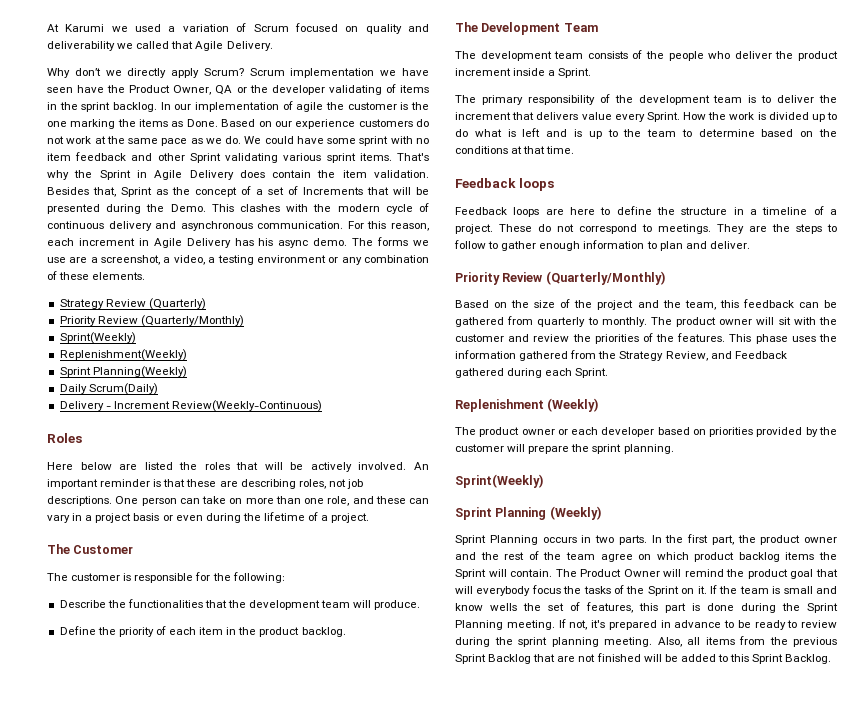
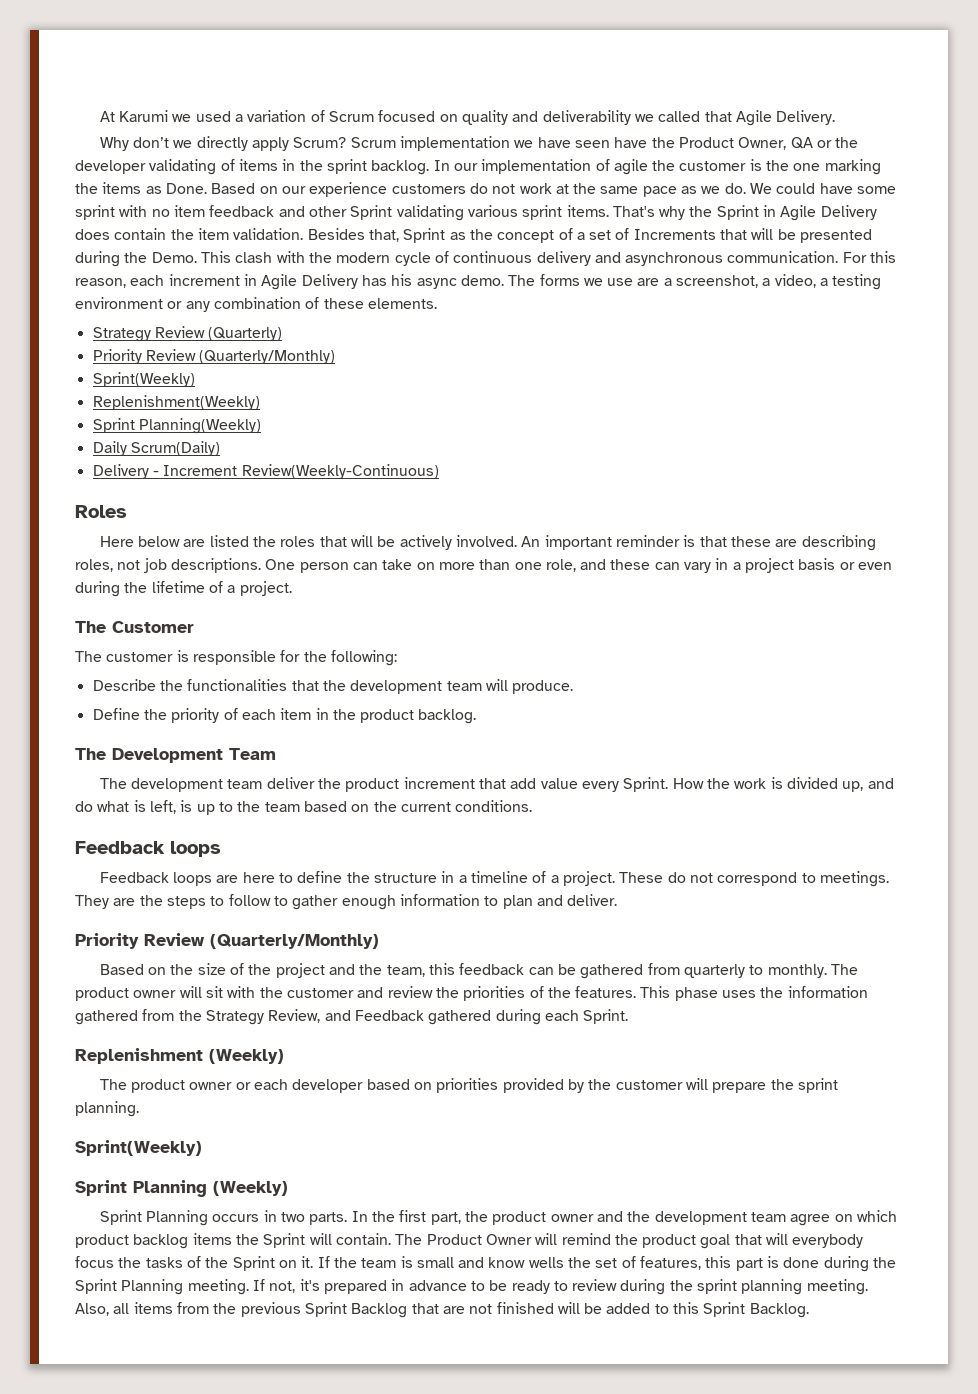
- This clashes with the modern cycle of continuous delivery and asynchronous communication.
+ This clash with the modern cycle of continuous delivery and asynchronous communication.
- The development team consists of the people who deliver the product increment inside a Sprint.
- The primary responsibility of the development team is to deliver the increment that delivers value every Sprint.
+ The development team deliver the product increment that add value every Sprint.
- How the work is divided up to do what is left and is up to the team to determine based on the conditions at that time.
+ How the work is divided up, and do what is left, is up to the team based on the current conditions.
- In the first part, the product owner and the rest of the team agree on which product backlog items the Sprint will contain.
+ In the first part, the product owner and the development team agree on which product backlog items the Sprint will contain.

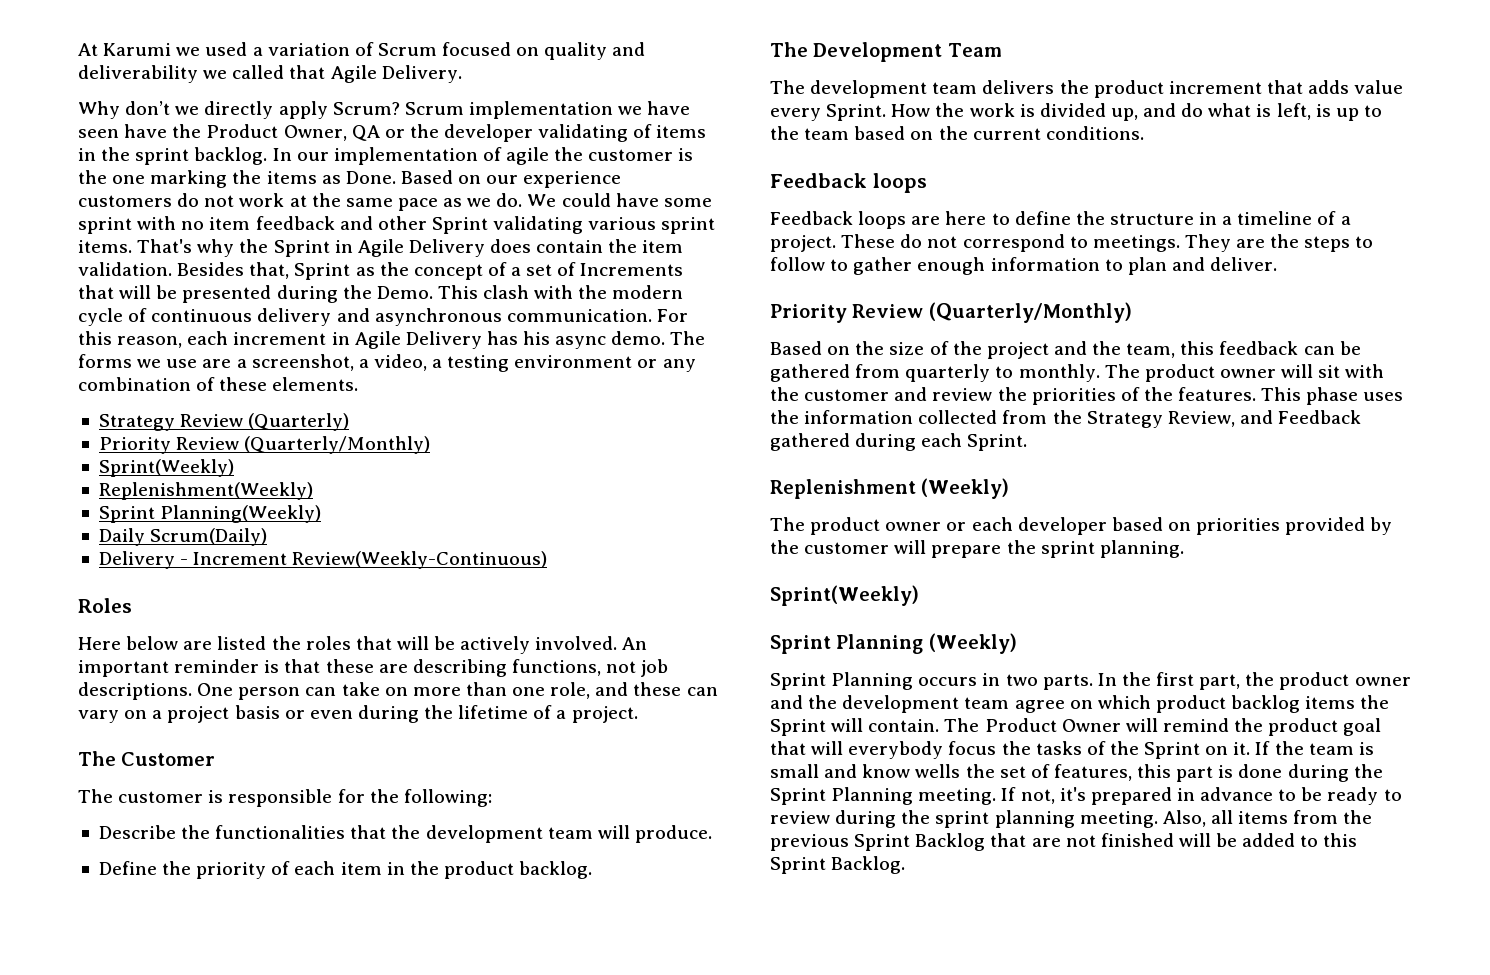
- An important reminder is that these are describing roles, not job descriptions.
+ An important reminder is that these are describing functions, not job descriptions.
- One person can take on more than one role, and these can vary in a project basis or even during the lifetime of a project.
+ One person can take on more than one role, and these can vary on a project basis or even during the lifetime of a project.
- The development team deliver the product increment that add value every Sprint.
+ The development team delivers the product increment that adds value every Sprint.
- This phase uses the information gathered from the Strategy Review, and Feedback gathered during each Sprint.
+ This phase uses the information collected from the Strategy Review, and Feedback gathered during each Sprint.

